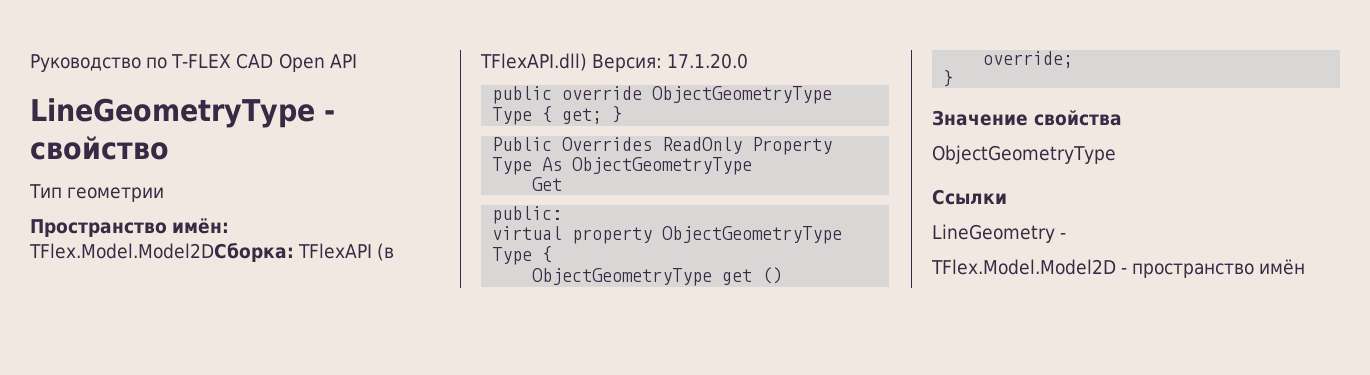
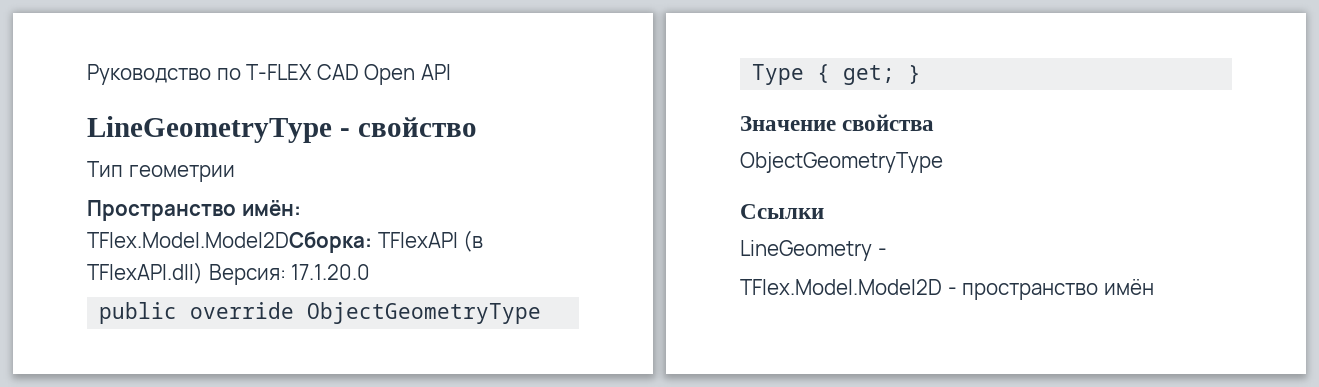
- Public Overrides ReadOnly Property Type As ObjectGeometryType
- Get
- public:
- virtual property ObjectGeometryType Type {
- ObjectGeometryType get () override;
- }

